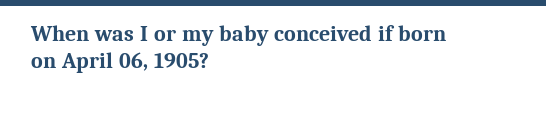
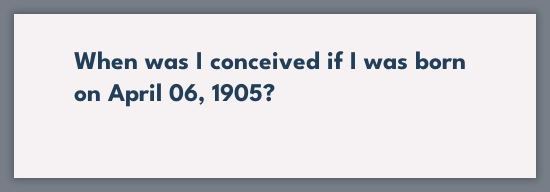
- When was I or my baby conceived if born on April 06, 1905?
+ When was I conceived if I was born on April 06, 1905?

